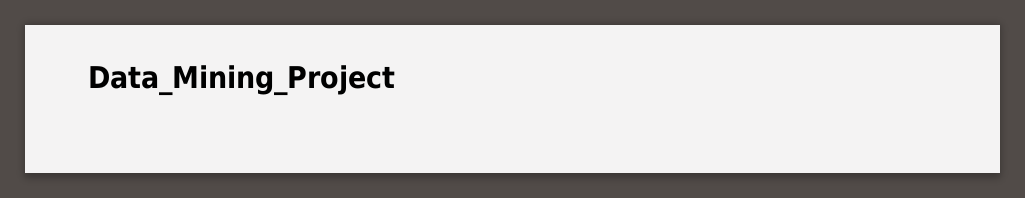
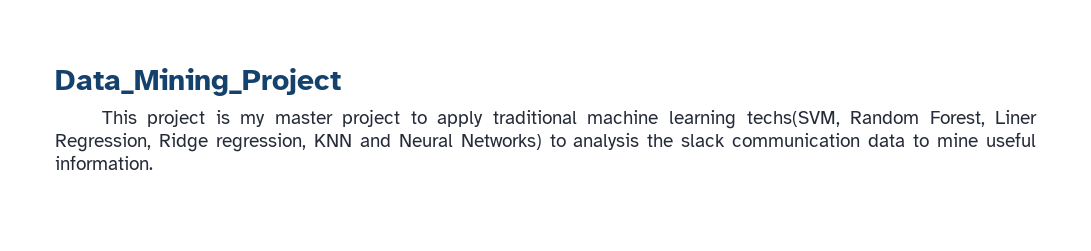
+ This project is my master project to apply traditional machine learning techs(SVM, Random Forest, Liner Regression, Ridge regression, KNN and Neural Networks) to analysis the slack communication data to mine useful information.

